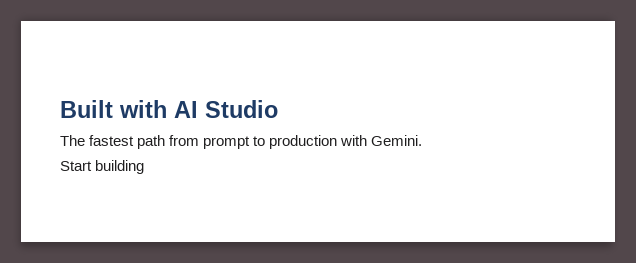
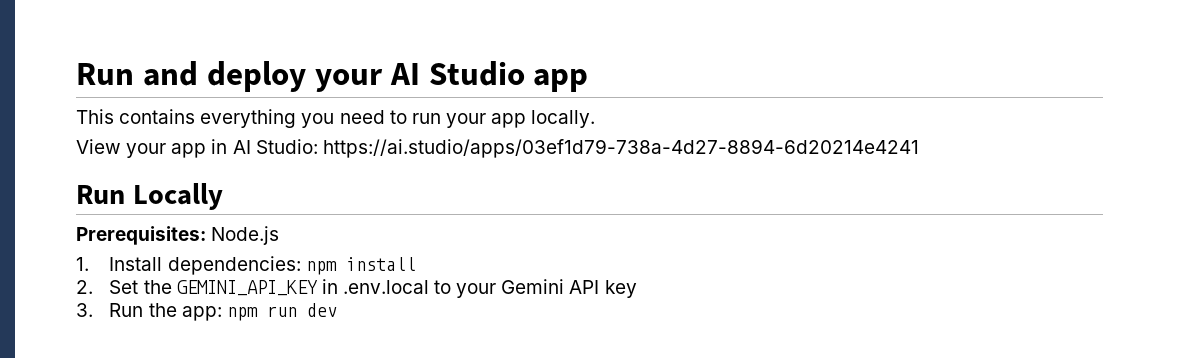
- Built with AI Studio
- The fastest path from prompt to production with Gemini.
- Start building
+ Run and deploy your AI Studio app
+ This contains everything you need to run your app locally.
+ View your app in AI Studio: https://ai.studio/apps/03ef1d79-738a-4d27-8894-6d20214e4241
+ Run Locally
+ Prerequisites: Node.js
+ 1. Install dependencies: npm install
+ 2. Set the GEMINI_API_KEY in .env.local to your Gemini API key
+ 3. Run the app: npm run dev

